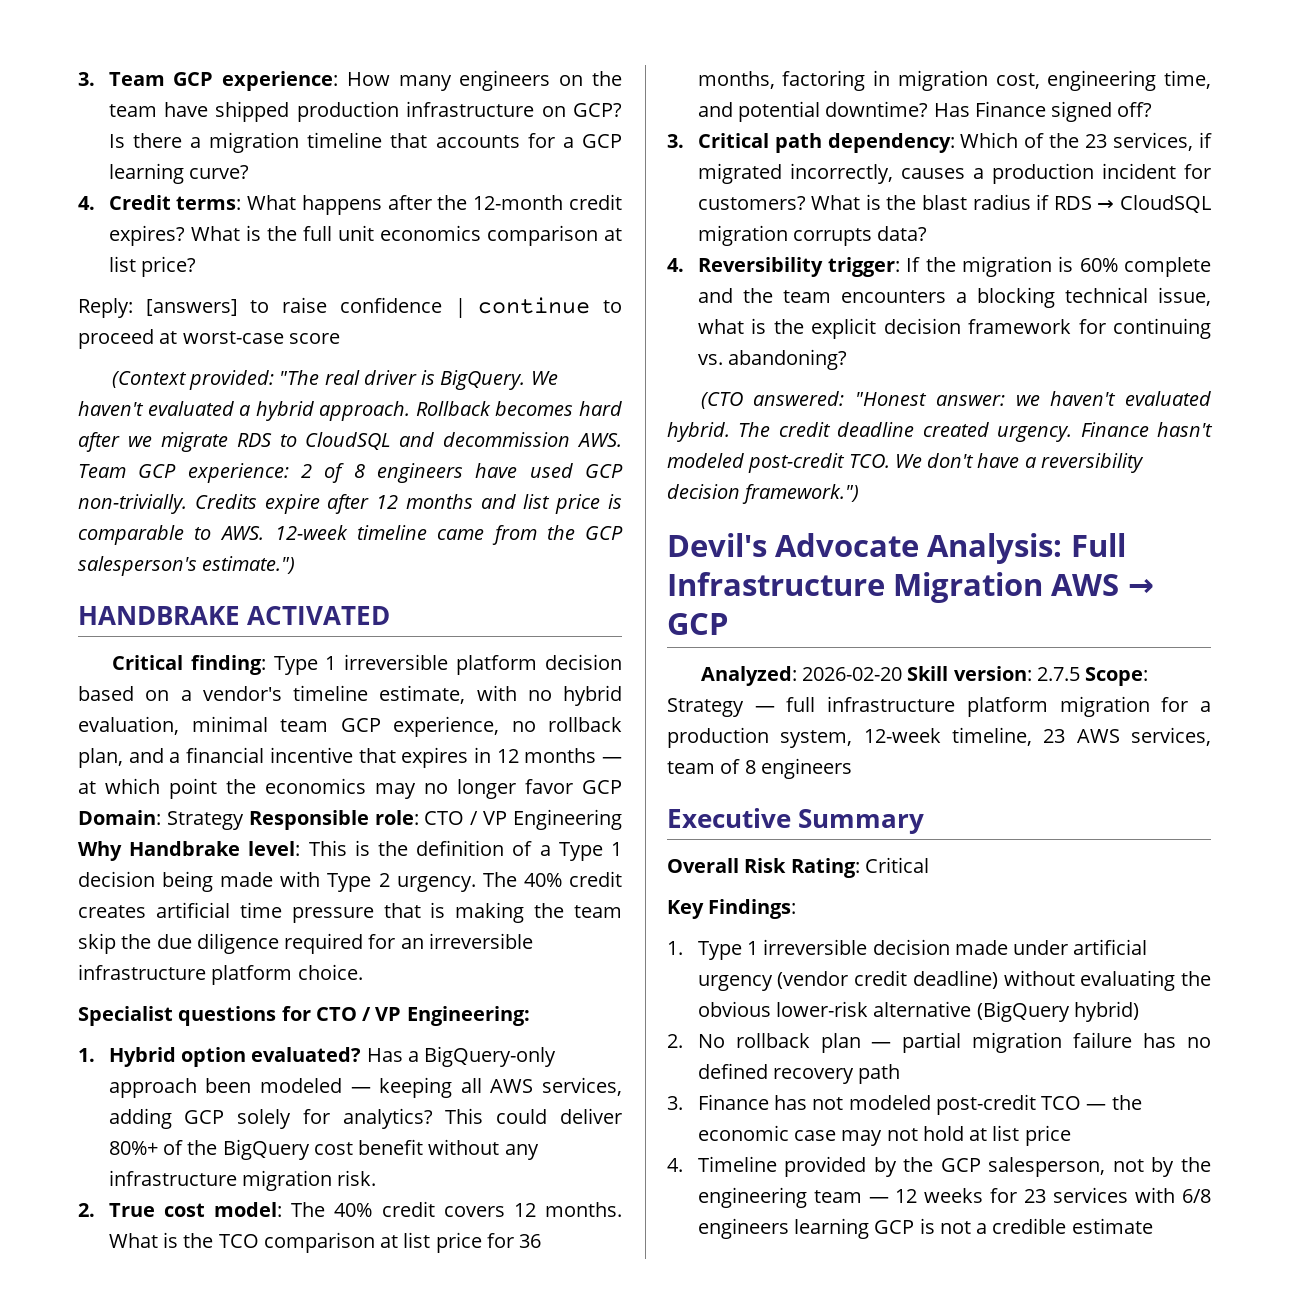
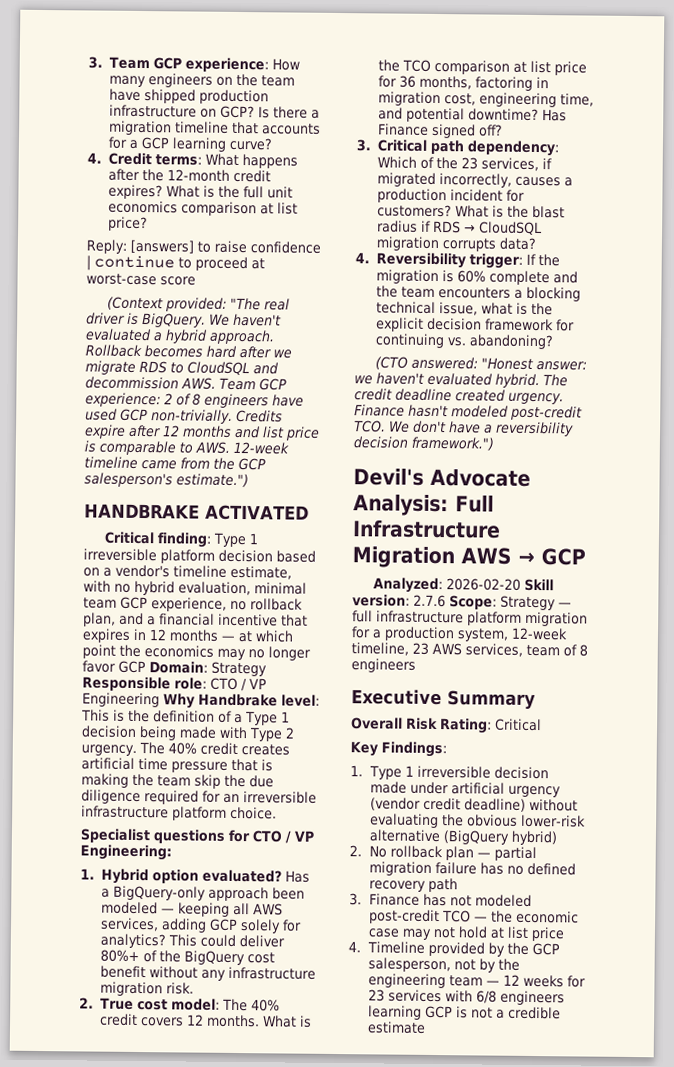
- Analyzed: 2026-02-20 Skill version: 2.7.5 Scope: Strategy — full infrastructure platform migration for a production system, 12-week timeline, 23 AWS services, team of 8 engineers
+ Analyzed: 2026-02-20 Skill version: 2.7.6 Scope: Strategy — full infrastructure platform migration for a production system, 12-week timeline, 23 AWS services, team of 8 engineers

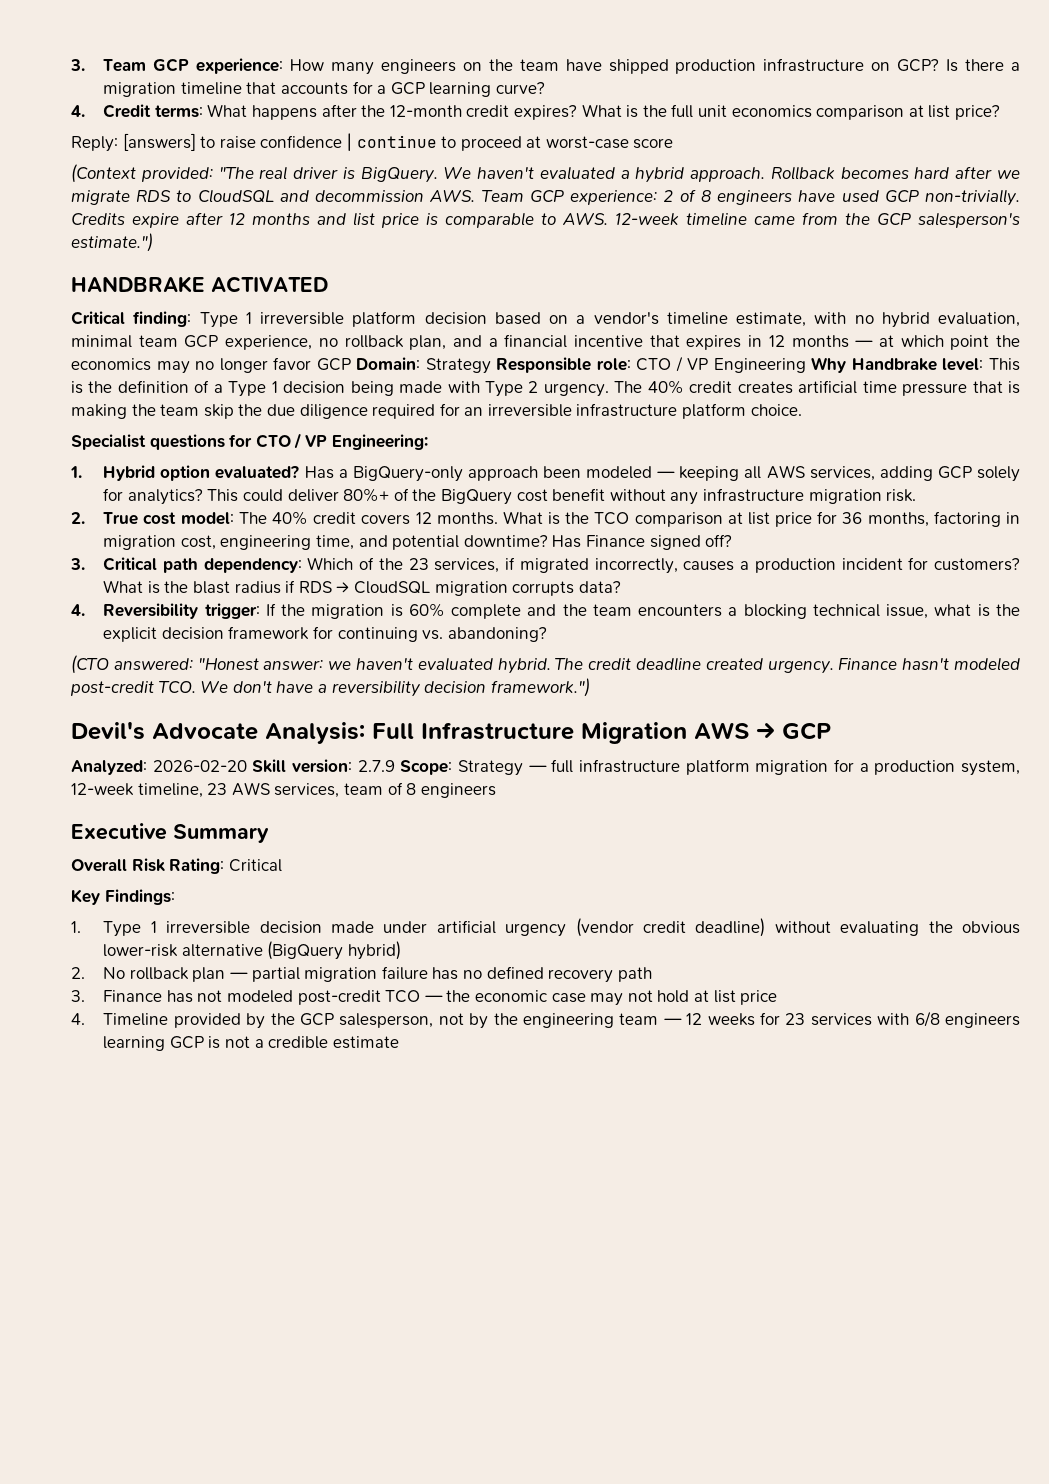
- Analyzed: 2026-02-20 Skill version: 2.7.6 Scope: Strategy — full infrastructure platform migration for a production system, 12-week timeline, 23 AWS services, team of 8 engineers
+ Analyzed: 2026-02-20 Skill version: 2.7.9 Scope: Strategy — full infrastructure platform migration for a production system, 12-week timeline, 23 AWS services, team of 8 engineers

